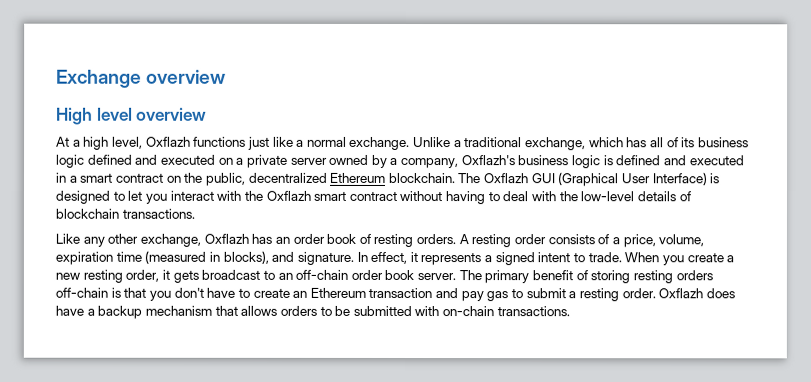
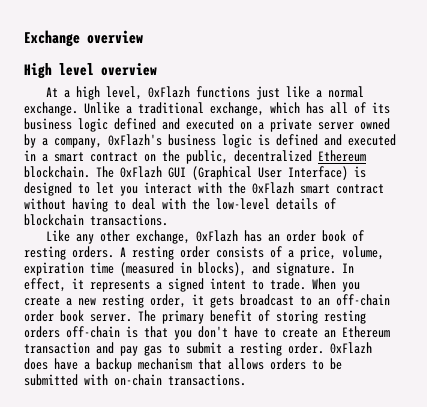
- At a high level, Oxflazh functions just like a normal exchange.
+ At a high level, 0xFlazh functions just like a normal exchange.
- Unlike a traditional exchange, which has all of its business logic defined and executed on a private server owned by a company, Oxflazh's business logic is defined and executed in a smart contract on the public, decentralized Ethereum blockchain.
+ Unlike a traditional exchange, which has all of its business logic defined and executed on a private server owned by a company, 0xFlazh's business logic is defined and executed in a smart contract on the public, decentralized Ethereum blockchain.
- The Oxflazh GUI (Graphical User Interface) is designed to let you interact with the Oxflazh smart contract without having to deal with the low-level details of blockchain transactions.
+ The 0xFlazh GUI (Graphical User Interface) is designed to let you interact with the 0xFlazh smart contract without having to deal with the low-level details of blockchain transactions.
- Like any other exchange, Oxflazh has an order book of resting orders.
+ Like any other exchange, 0xFlazh has an order book of resting orders.
- Oxflazh does have a backup mechanism that allows orders to be submitted with on-chain transactions.
+ 0xFlazh does have a backup mechanism that allows orders to be submitted with on-chain transactions.

